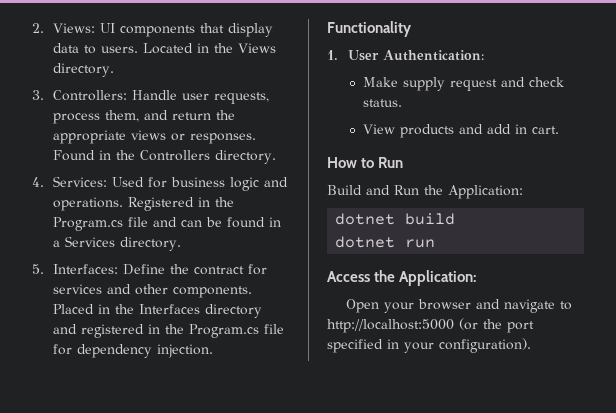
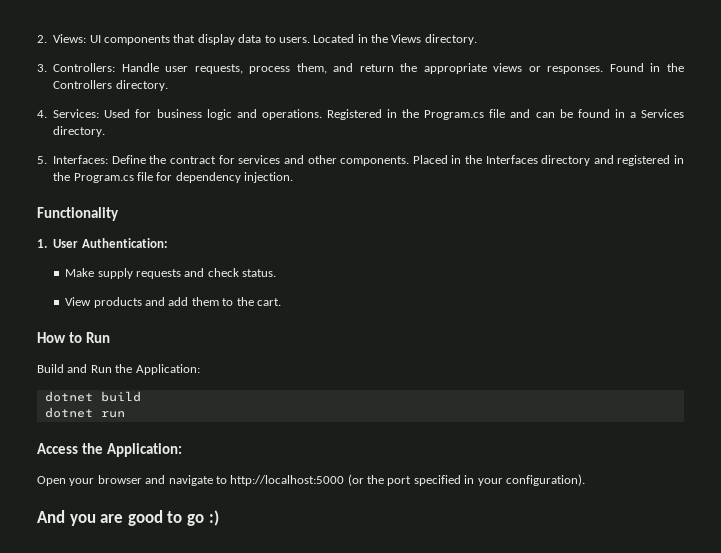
- Make supply request and check status.
+ Make supply requests and check status.
- View products and add in cart.
+ View products and add them to the cart.
+ And you are good to go :)

